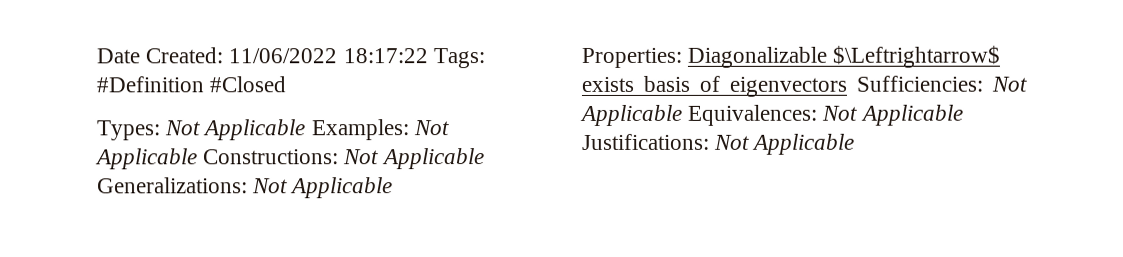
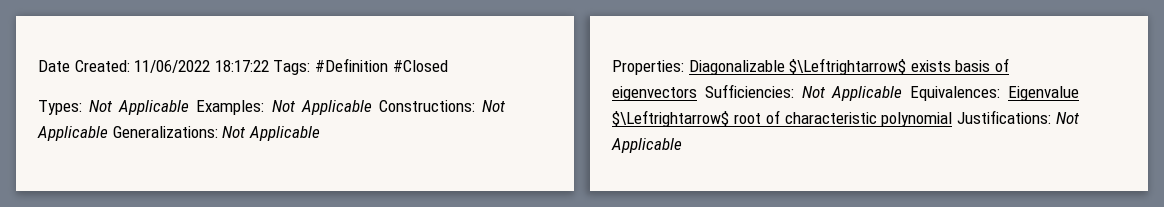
- Properties: Diagonalizable $\Leftrightarrow$ exists basis of eigenvectors Sufficiencies: Not Applicable Equivalences: Not Applicable Justifications: Not Applicable
+ Properties: Diagonalizable $\Leftrightarrow$ exists basis of eigenvectors Sufficiencies: Not Applicable Equivalences: Eigenvalue $\Leftrightarrow$ root of characteristic polynomial Justifications: Not Applicable

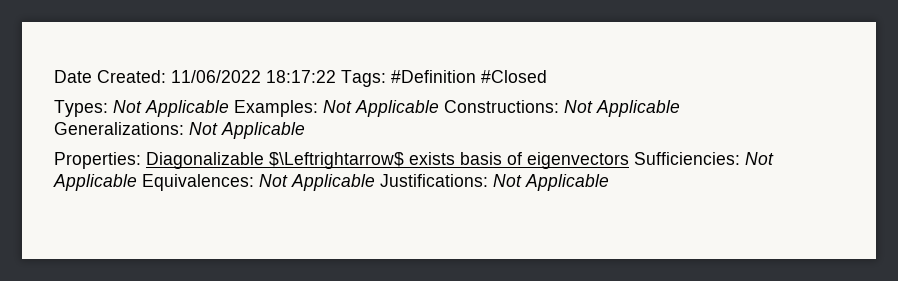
- Properties: Diagonalizable $\Leftrightarrow$ exists basis of eigenvectors Sufficiencies: Not Applicable Equivalences: Eigenvalue $\Leftrightarrow$ root of characteristic polynomial Justifications: Not Applicable
+ Properties: Diagonalizable $\Leftrightarrow$ exists basis of eigenvectors Sufficiencies: Not Applicable Equivalences: Not Applicable Justifications: Not Applicable

